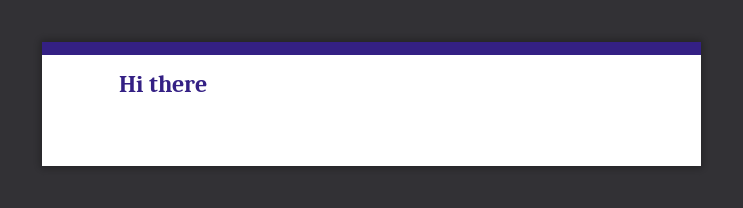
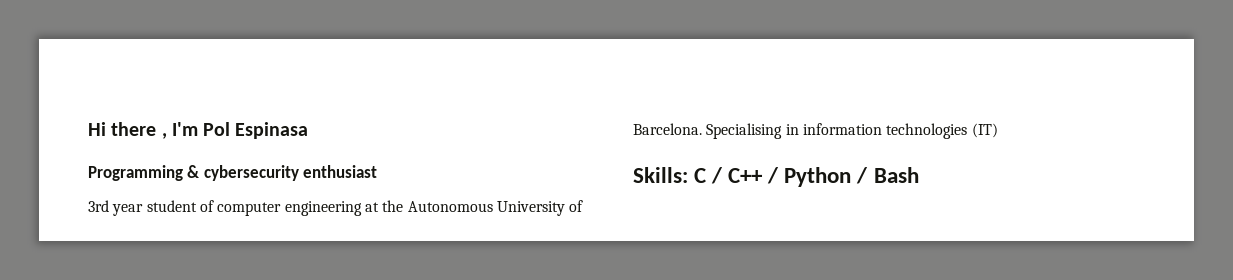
- Hi there
+ Hi there , I'm Pol Espinasa
+ Programming & cybersecurity enthusiast
+ 3rd year student of computer engineering at the Autonomous University of Barcelona. Specialising in information technologies (IT)
+ Skills: C / C++ / Python / Bash

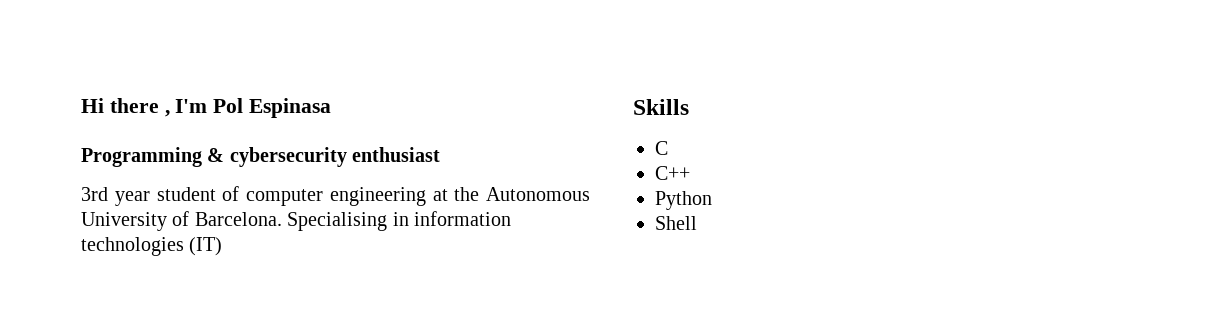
- Skills: C / C++ / Python / Bash
+ Skills
+ C
+ C++
+ Python
+ Shell

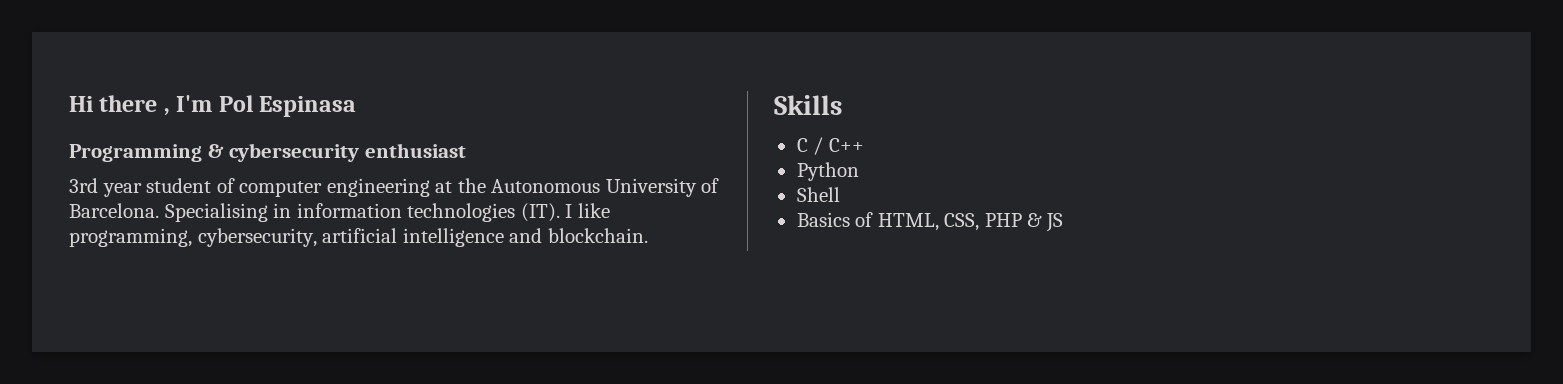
- Specialising in information technologies (IT)
+ Specialising in information technologies (IT). I like programming, cybersecurity, artificial intelligence and blockchain.
- C
- C++
+ C / C++
+ Basics of HTML, CSS, PHP & JS

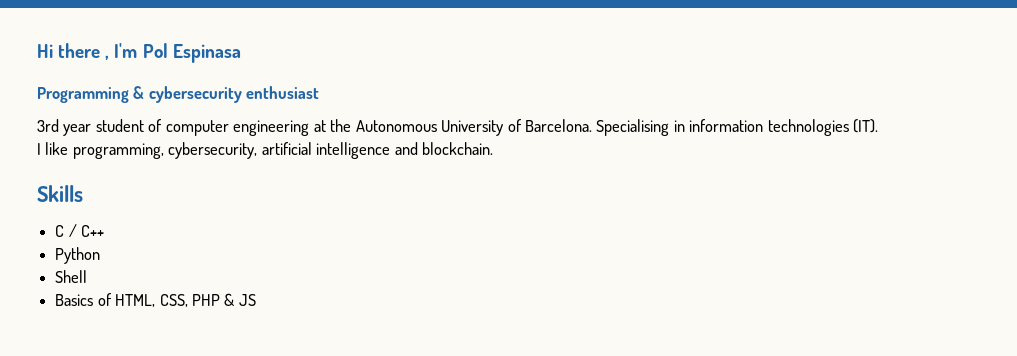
- Specialising in information technologies (IT). I like programming, cybersecurity, artificial intelligence and blockchain.
+ Specialising in information technologies (IT).
+ I like programming, cybersecurity, artificial intelligence and blockchain.

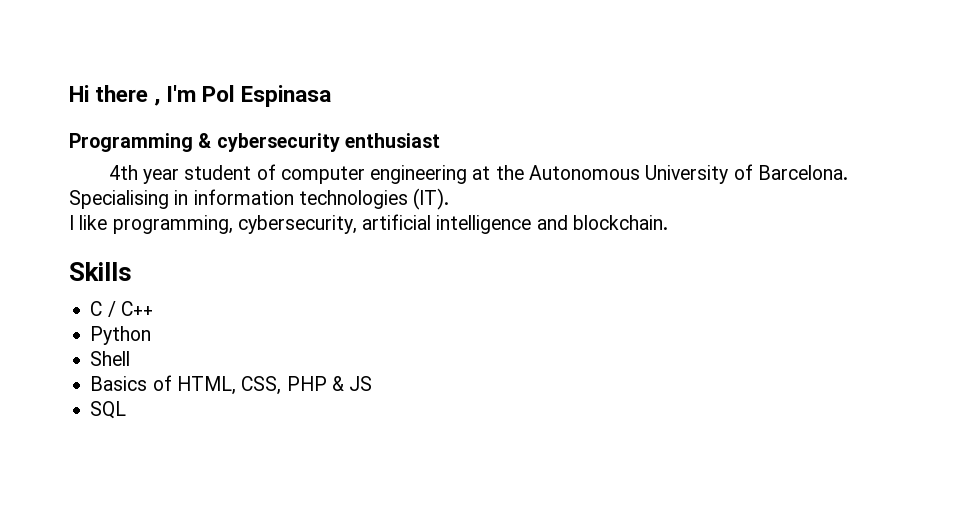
- 3rd year student of computer engineering at the Autonomous University of Barcelona.
+ 4th year student of computer engineering at the Autonomous University of Barcelona.
+ SQL

